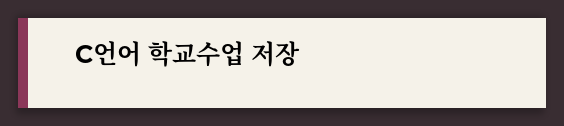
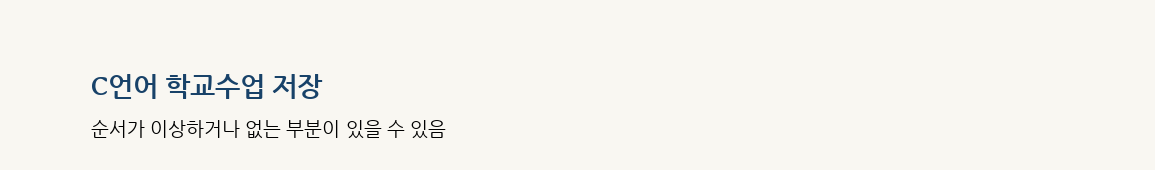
+ 순서가 이상하거나 없는 부분이 있을 수 있음

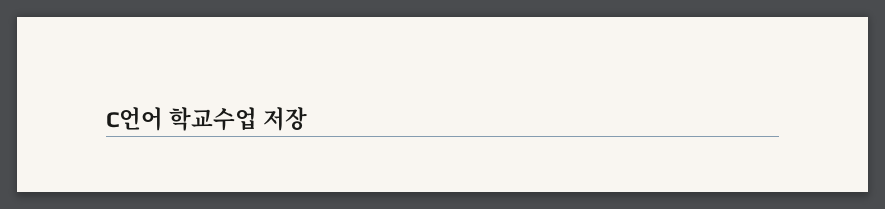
- 순서가 이상하거나 없는 부분이 있을 수 있음

